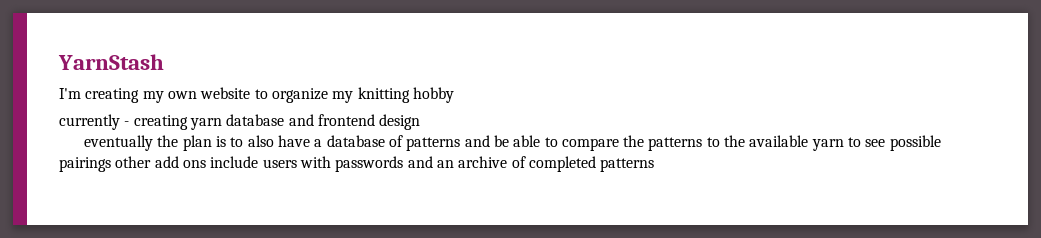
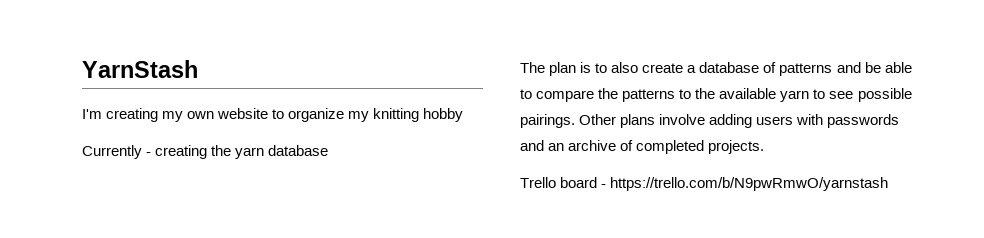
- currently - creating yarn database and frontend design
- eventually the plan is to also have a database of patterns and be able to compare the patterns to the available yarn to see possible pairings other add ons include users with passwords and an archive of completed patterns
+ Currently - creating the yarn database
+ The plan is to also create a database of patterns and be able to compare the patterns to the available yarn to see possible pairings. Other plans involve adding users with passwords and an archive of completed projects.
+ Trello board - https://trello.com/b/N9pwRmwO/yarnstash

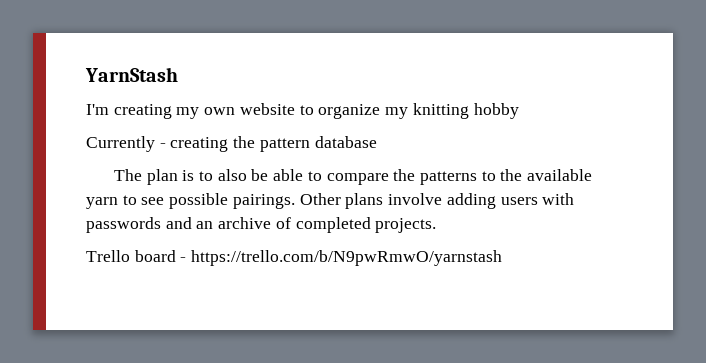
- Currently - creating the yarn database
+ Currently - creating the pattern database
- The plan is to also create a database of patterns and be able to compare the patterns to the available yarn to see possible pairings.
+ The plan is to also be able to compare the patterns to the available yarn to see possible pairings.

